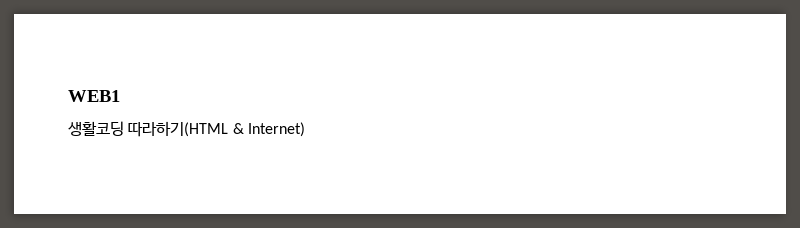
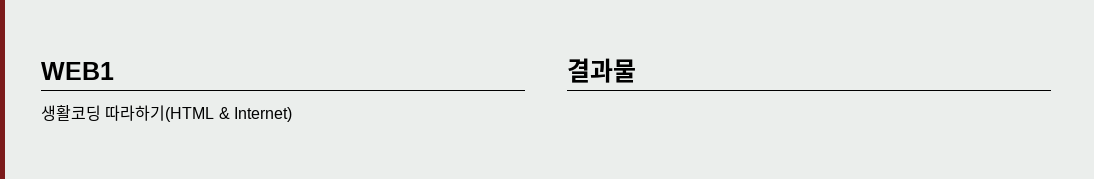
+ 결과물

